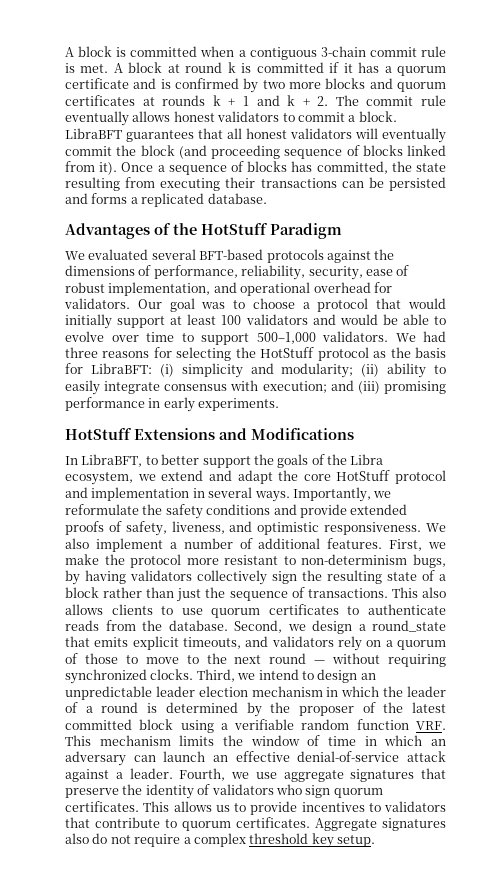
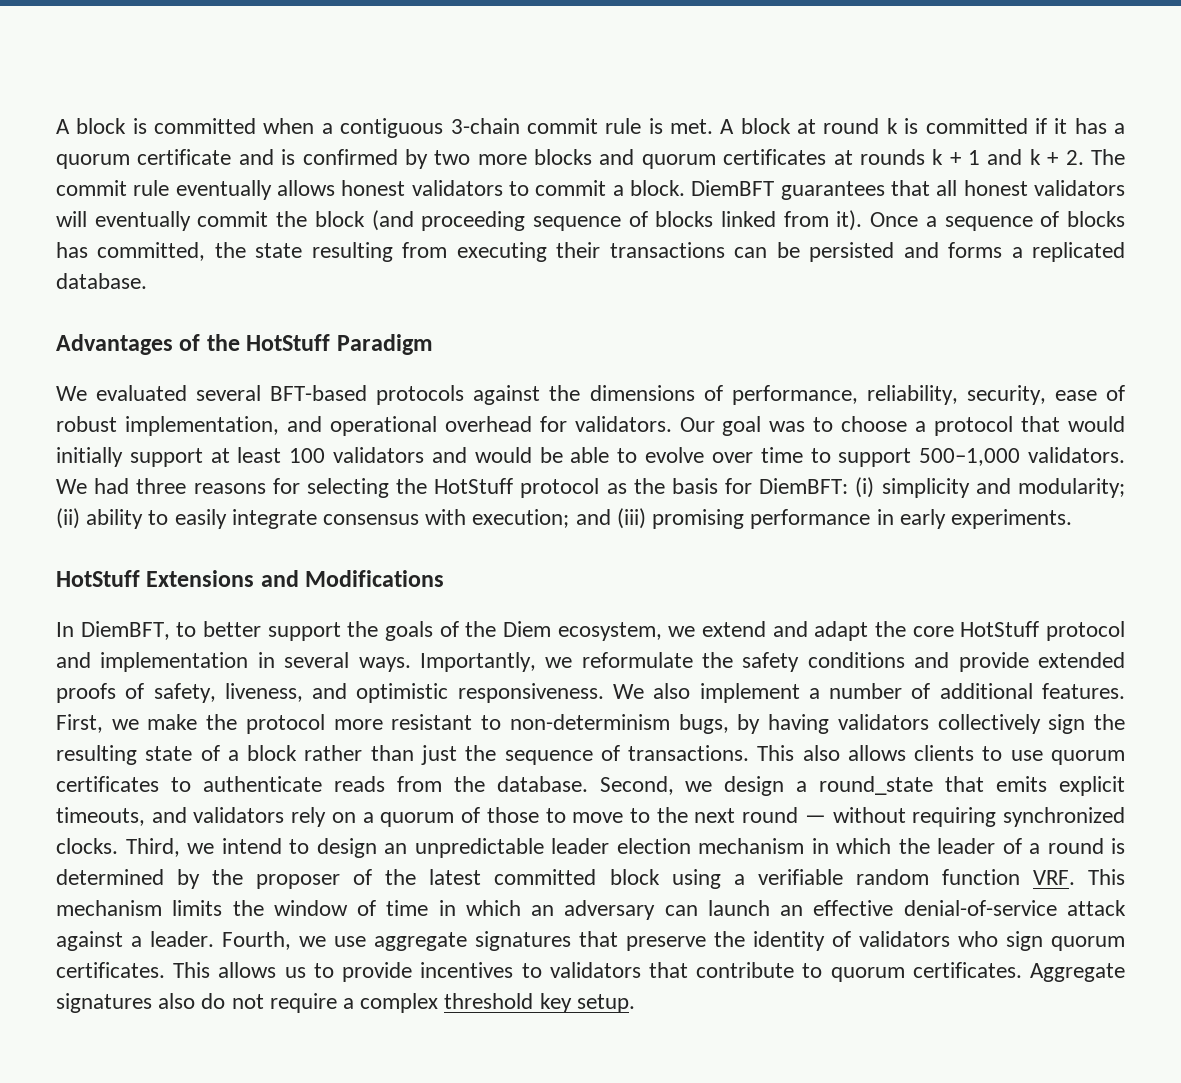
- LibraBFT guarantees that all honest validators will eventually commit the block (and proceeding sequence of blocks linked from it).
+ DiemBFT guarantees that all honest validators will eventually commit the block (and proceeding sequence of blocks linked from it).
- We had three reasons for selecting the HotStuff protocol as the basis for LibraBFT: (i) simplicity and modularity; (ii) ability to easily integrate consensus with execution; and (iii) promising performance in early experiments.
+ We had three reasons for selecting the HotStuff protocol as the basis for DiemBFT: (i) simplicity and modularity; (ii) ability to easily integrate consensus with execution; and (iii) promising performance in early experiments.
- In LibraBFT, to better support the goals of the Libra ecosystem, we extend and adapt the core HotStuff protocol and implementation in several ways.
+ In DiemBFT, to better support the goals of the Diem ecosystem, we extend and adapt the core HotStuff protocol and implementation in several ways.

